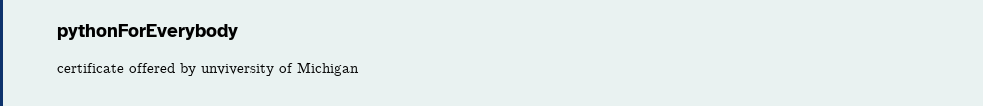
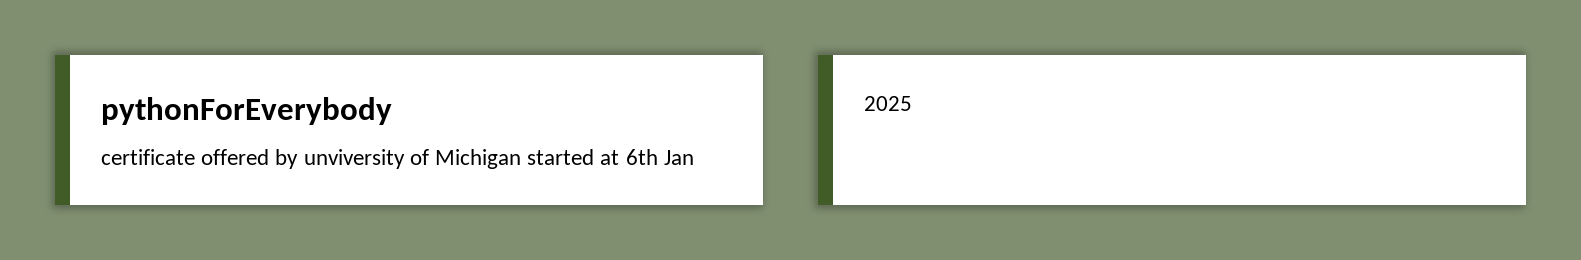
- certificate offered by unviversity of Michigan
+ certificate offered by unviversity of Michigan started at 6th Jan 2025

